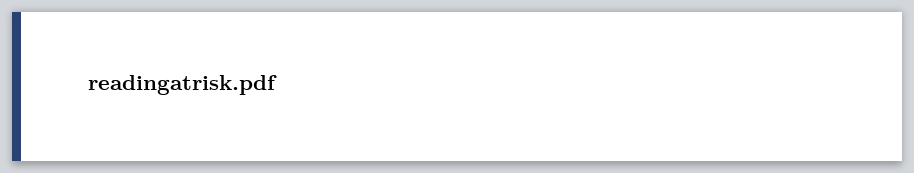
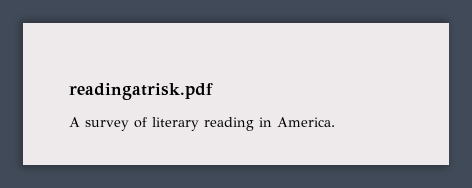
+ A survey of literary reading in America.

